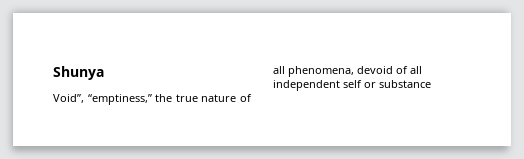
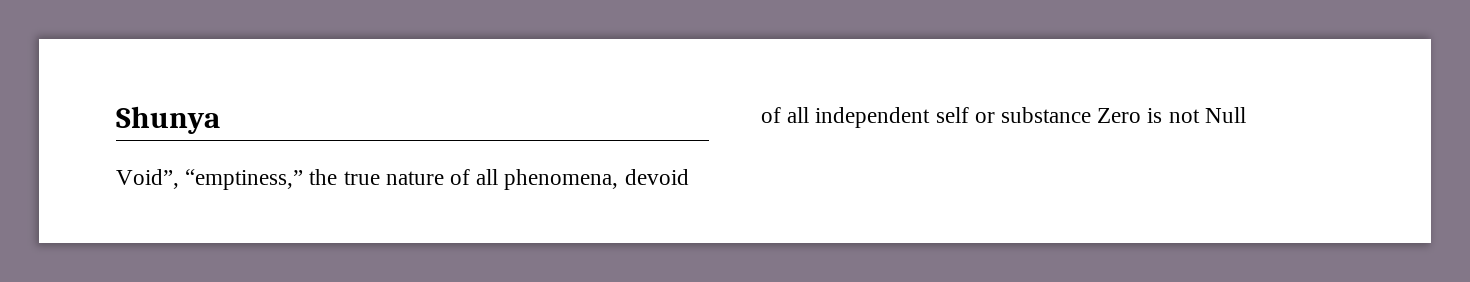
- Void”, “emptiness,” the true nature of all phenomena, devoid of all independent self or substance
+ Void”, “emptiness,” the true nature of all phenomena, devoid of all independent self or substance Zero is not Null

